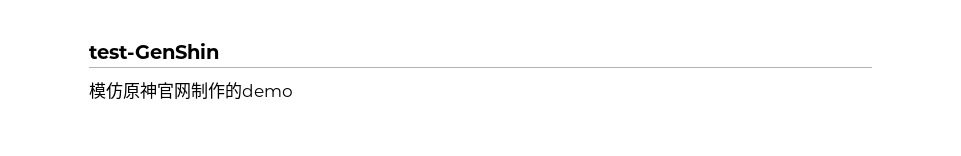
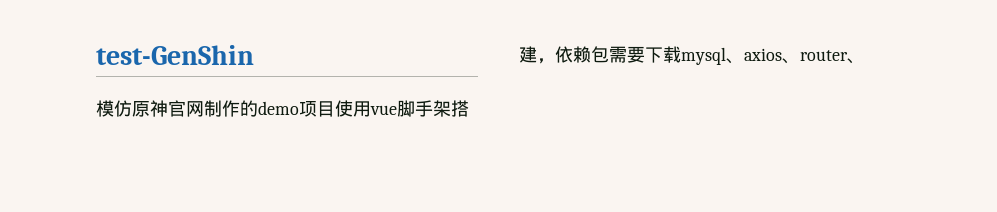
- 模仿原神官网制作的demo
+ 模仿原神官网制作的demo项目使用vue脚手架搭建，依赖包需要下载mysql、axios、router、

